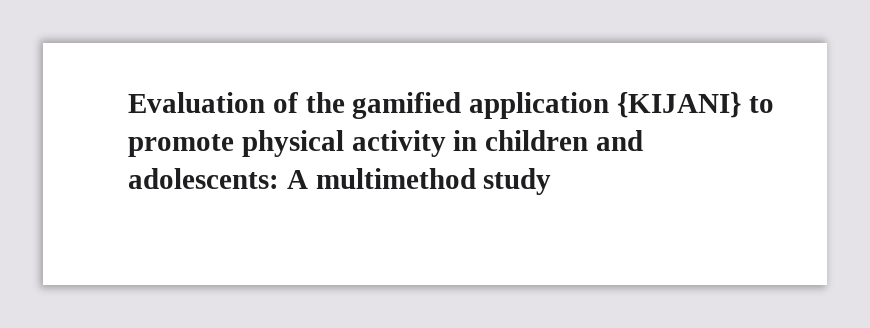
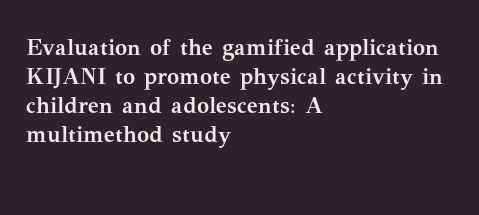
- Evaluation of the gamified application {KIJANI} to promote physical activity in children and adolescents: A multimethod study
+ Evaluation of the gamified application KIJANI to promote physical activity in children and adolescents: A multimethod study

